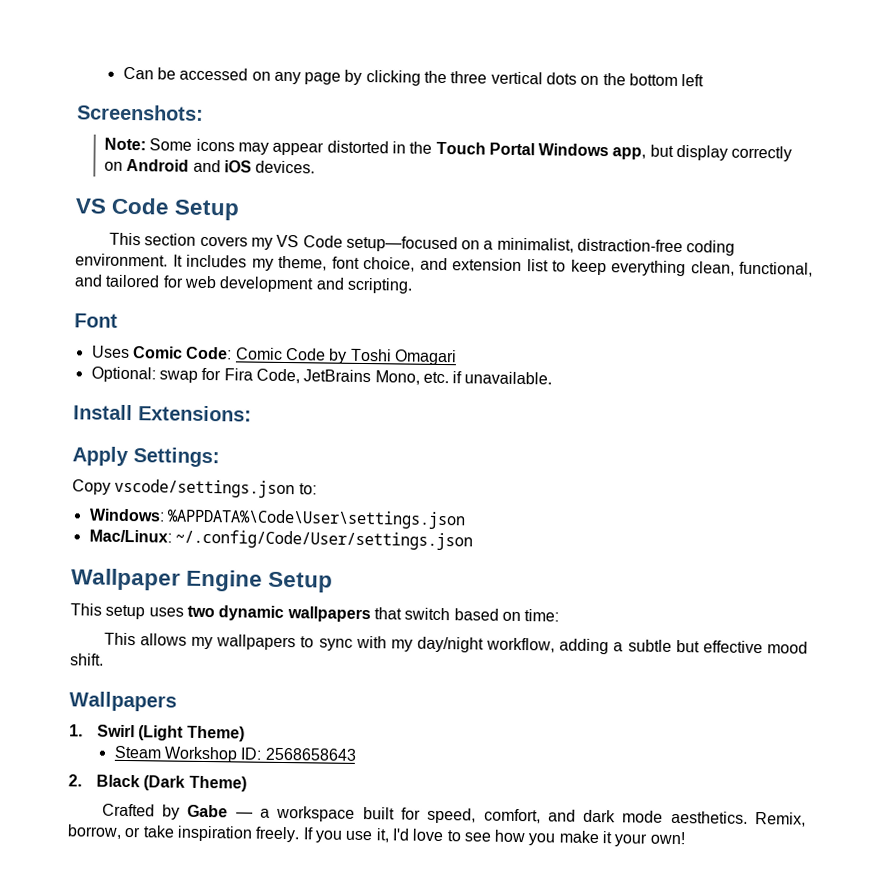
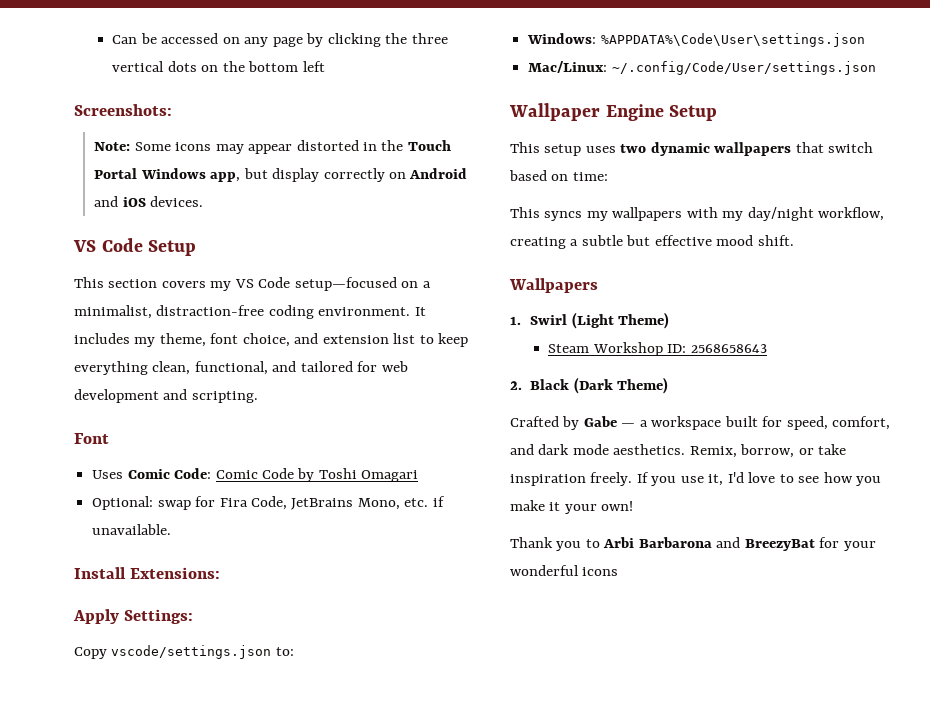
- This allows my wallpapers to sync with my day/night workflow, adding a subtle but effective mood shift.
+ This syncs my wallpapers with my day/night workflow, creating a subtle but effective mood shift.
+ Thank you to Arbi Barbarona and BreezyBat for your wonderful icons

